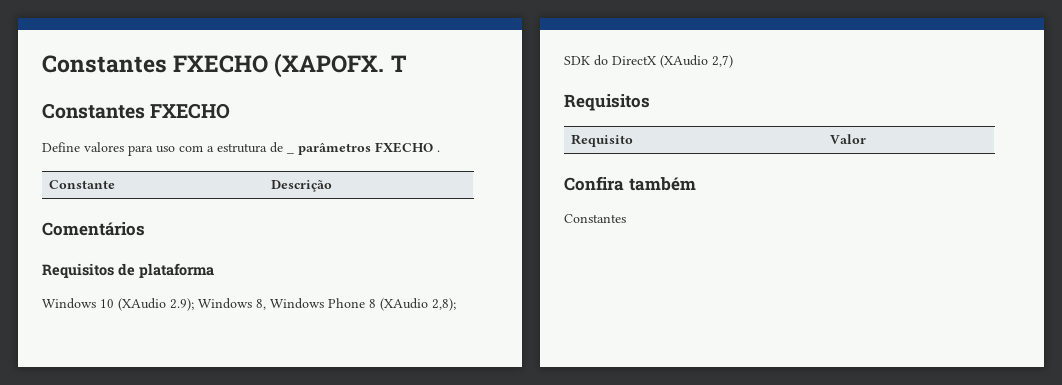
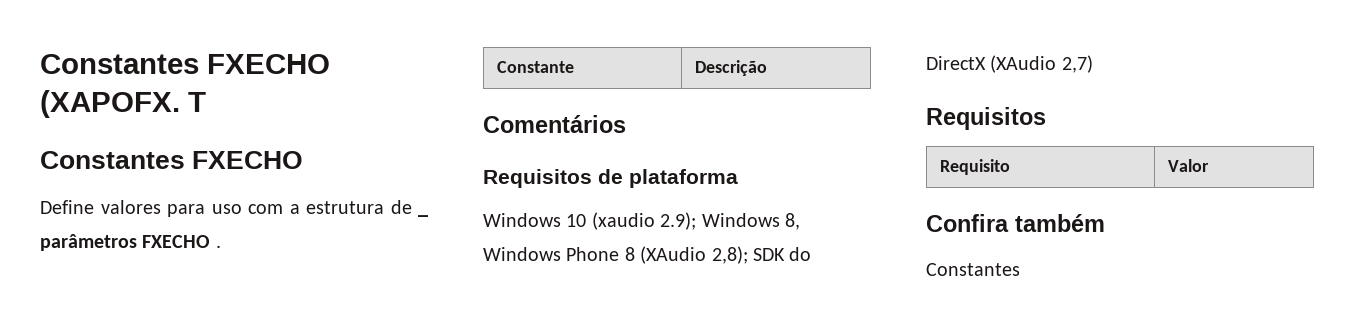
- Windows 10 (XAudio 2.9); Windows 8, Windows Phone 8 (XAudio 2,8); SDK do DirectX (XAudio 2,7)
+ Windows 10 (xaudio 2.9); Windows 8, Windows Phone 8 (XAudio 2,8); SDK do DirectX (XAudio 2,7)

